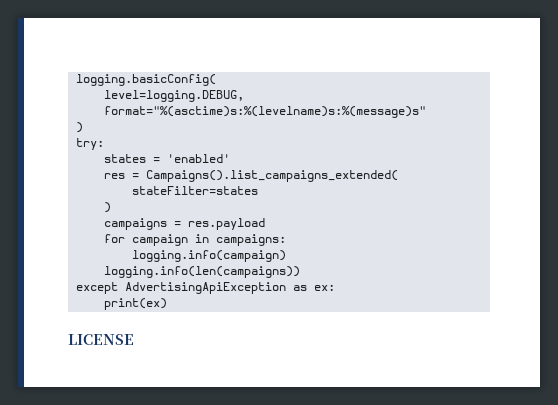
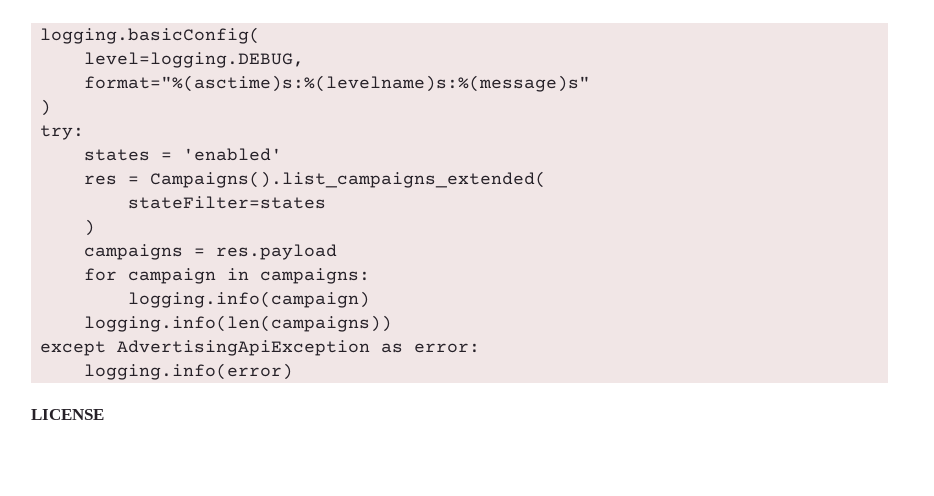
- except AdvertisingApiException as ex:
- print(ex)
+ except AdvertisingApiException as error:
+ logging.info(error)

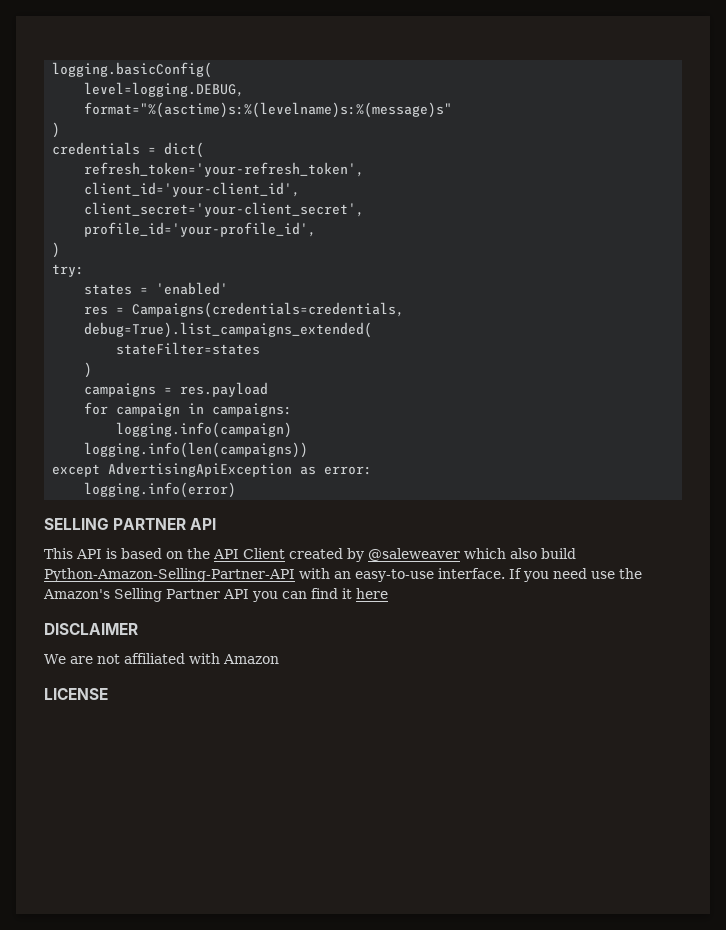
+ credentials = dict(
+ refresh_token='your-refresh_token',
+ client_id='your-client_id',
+ client_secret='your-client_secret',
+ profile_id='your-profile_id',
+ )
- res = Campaigns().list_campaigns_extended(
+ res = Campaigns(credentials=credentials, debug=True).list_campaigns_extended(
+ SELLING PARTNER API
+ This API is based on the API Client created by @saleweaver which also build Python-Amazon-Selling-Partner-API with an easy-to-use interface. If you need use the Amazon's Selling Partner API you can find it here
+ DISCLAIMER
+ We are not affiliated with Amazon

